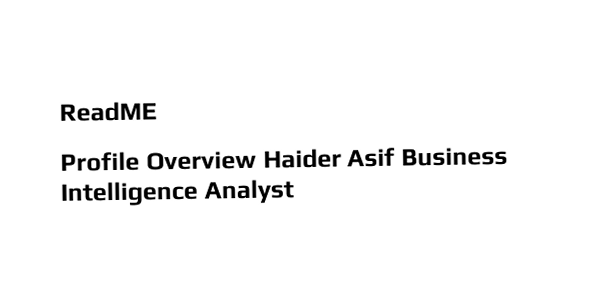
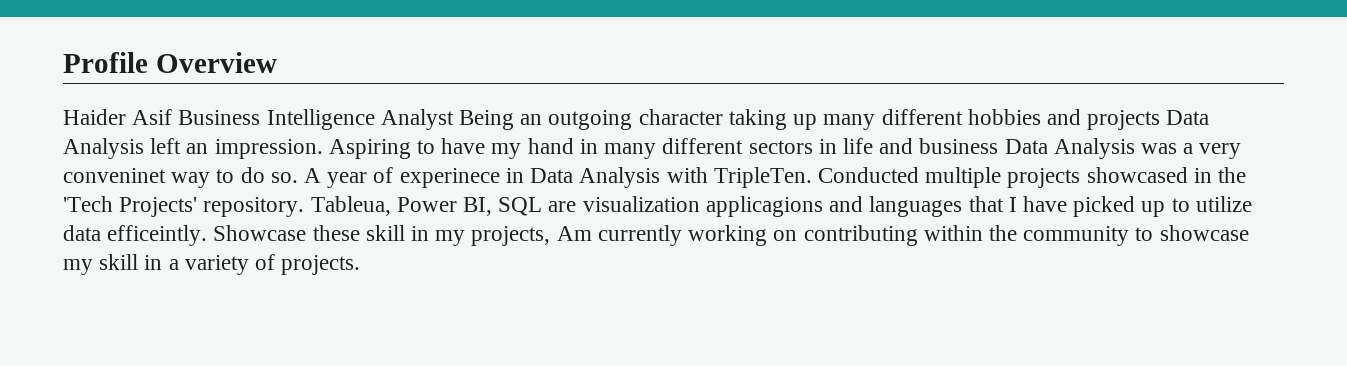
- ReadME
- Profile Overview Haider Asif Business Intelligence Analyst
+ Profile Overview
+ Haider Asif Business Intelligence Analyst Being an outgoing character taking up many different hobbies and projects Data Analysis left an impression. Aspiring to have my hand in many different sectors in life and business Data Analysis was a very conveninet way to do so. A year of experinece in Data Analysis with TripleTen. Conducted multiple projects showcased in the 'Tech Projects' repository. Tableua, Power BI, SQL are visualization applicagions and languages that I have picked up to utilize data efficeintly. Showcase these skill in my projects, Am currently working on contributing within the community to showcase my skill in a variety of projects.

